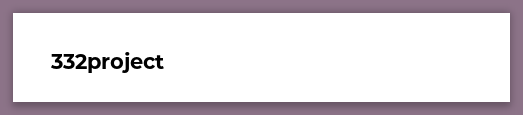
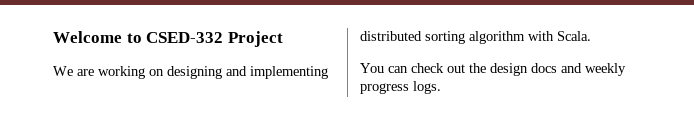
- 332project
+ Welcome to CSED-332 Project
+ We are working on designing and implementing distributed sorting algorithm with Scala.
+ You can check out the design docs and weekly progress logs.

